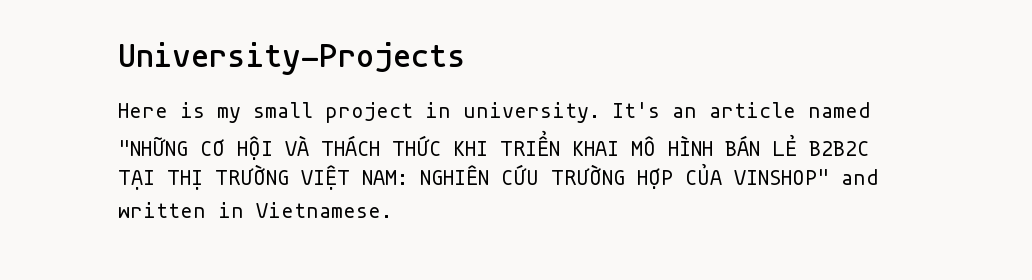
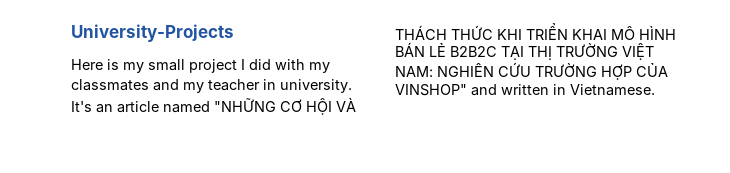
- Here is my small project in university.
+ Here is my small project I did with my classmates and my teacher in university.

